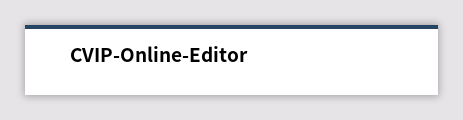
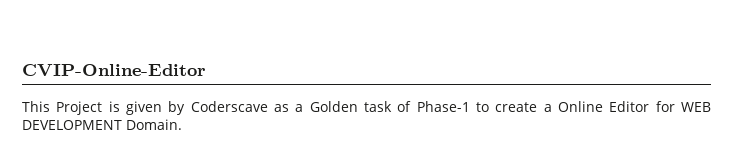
+ This Project is given by Coderscave as a Golden task of Phase-1 to create a Online Editor for WEB DEVELOPMENT Domain.

